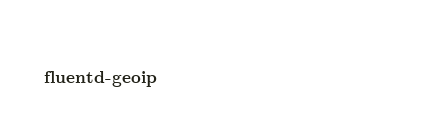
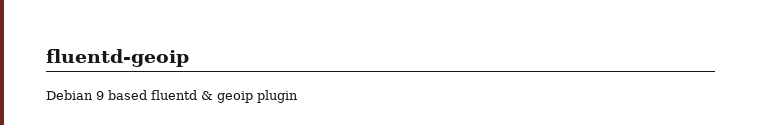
+ Debian 9 based fluentd & geoip plugin

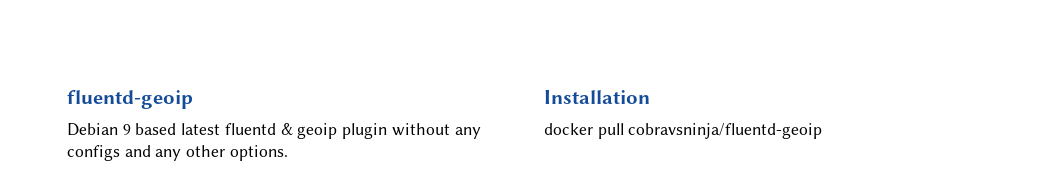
- Debian 9 based fluentd & geoip plugin
+ Debian 9 based latest fluentd & geoip plugin without any configs and any other options.
+ Installation
+ docker pull cobravsninja/fluentd-geoip

